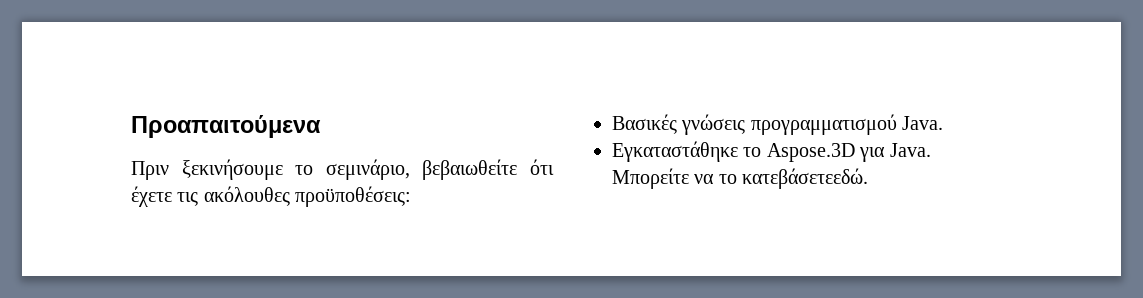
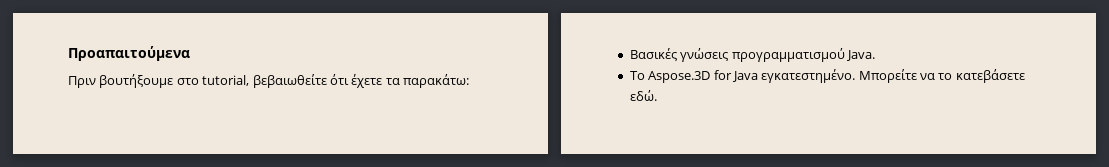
- Πριν ξεκινήσουμε το σεμινάριο, βεβαιωθείτε ότι έχετε τις ακόλουθες προϋποθέσεις:
+ Πριν βουτήξουμε στο tutorial, βεβαιωθείτε ότι έχετε τα παρακάτω:
- Εγκαταστάθηκε το Aspose.3D για Java.
+ Το Aspose.3D for Java εγκατεστημένο.
- Μπορείτε να το κατεβάσετεεδώ.
+ Μπορείτε να το κατεβάσετε εδώ.

